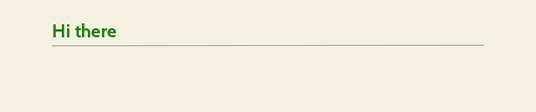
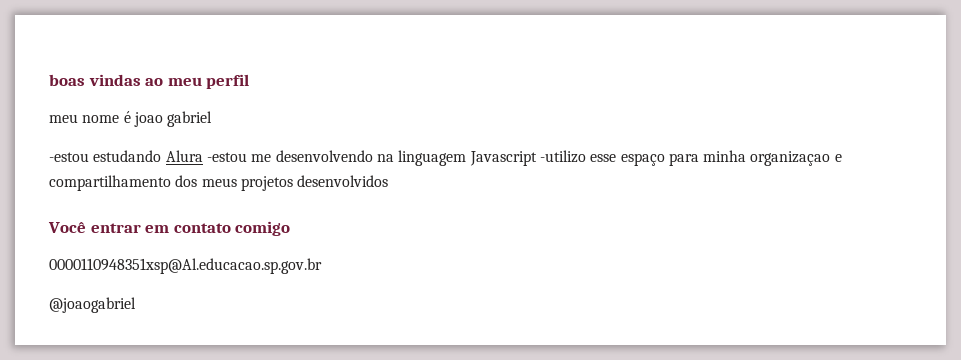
- Hi there
+ boas vindas ao meu perfil
+ meu nome é joao gabriel
+ -estou estudando Alura -estou me desenvolvendo na linguagem Javascript -utilizo esse espaço para minha organizaçao e compartilhamento dos meus projetos desenvolvidos
+ Você entrar em contato comigo
+ 0000110948351xsp@Al.educacao.sp.gov.br
+ @joaogabriel

